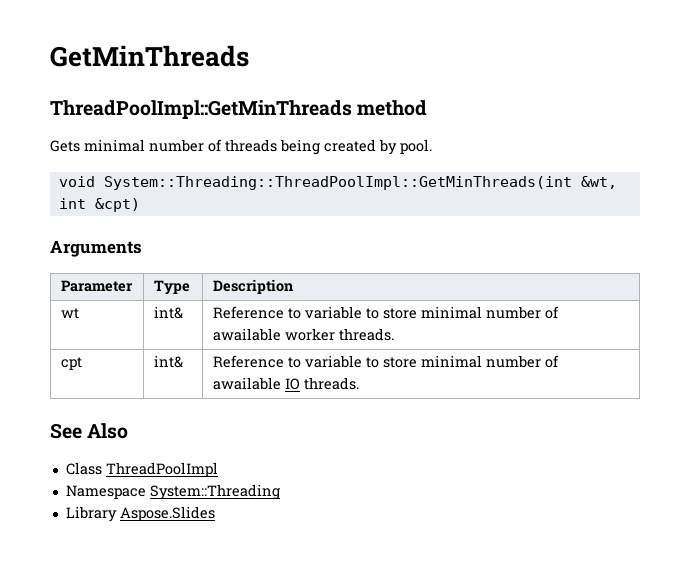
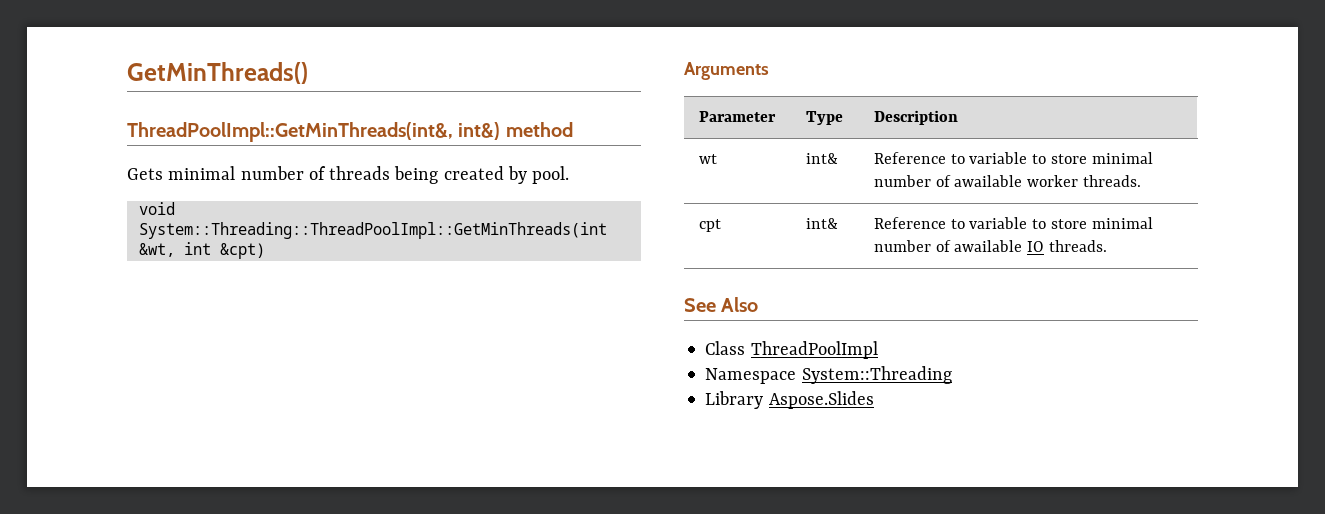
- GetMinThreads
- ThreadPoolImpl::GetMinThreads method
+ GetMinThreads()
+ ThreadPoolImpl::GetMinThreads(int&, int&) method

